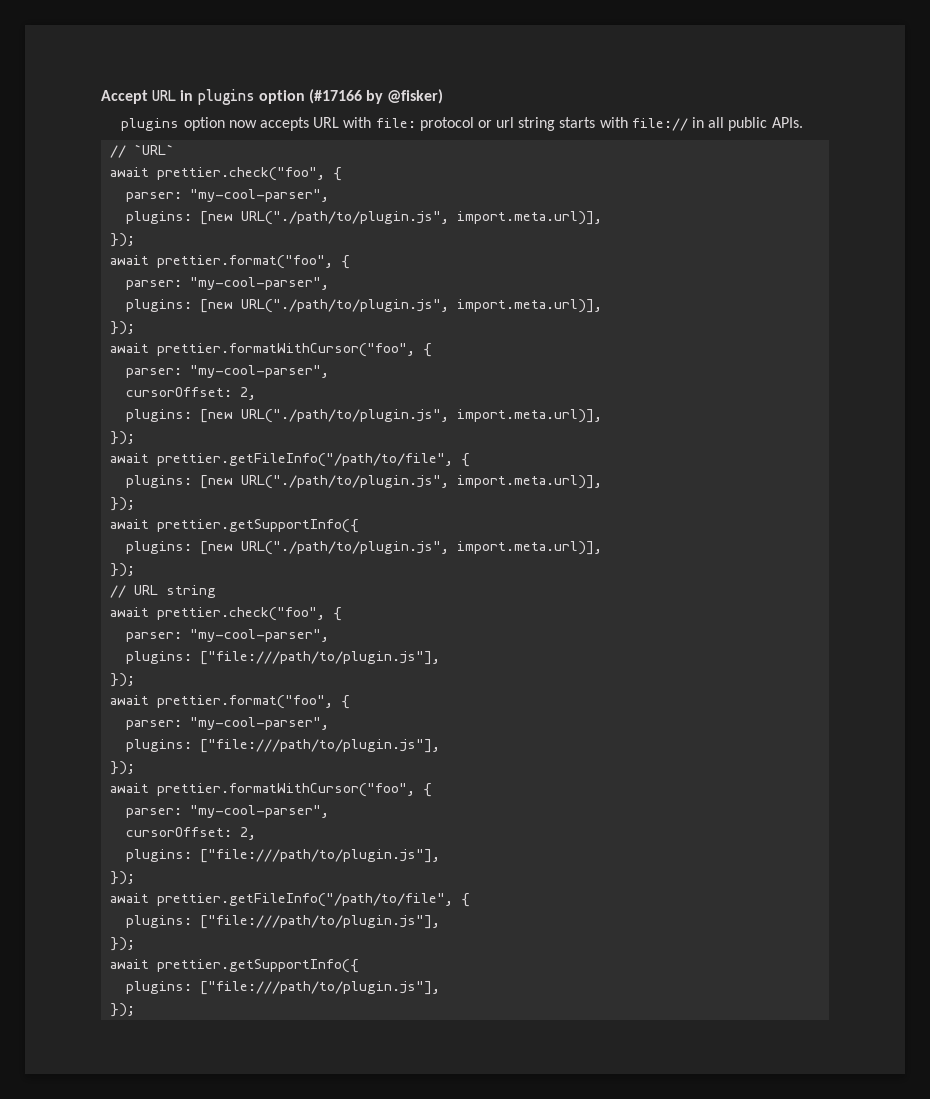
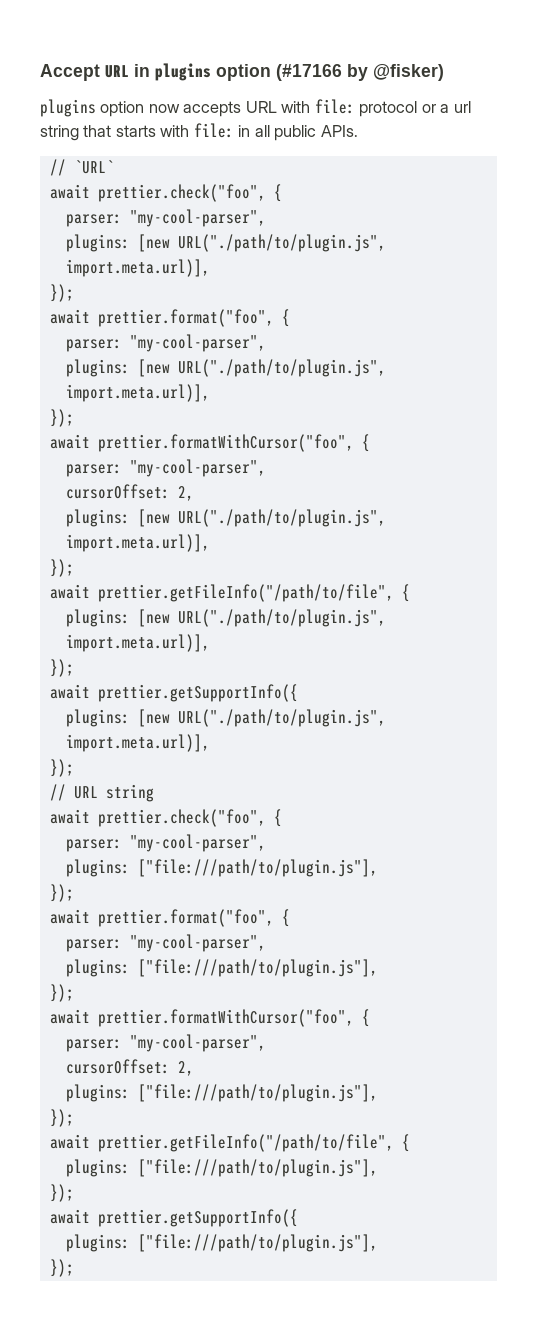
- plugins option now accepts URL with file: protocol or url string starts with file:// in all public APIs.
+ plugins option now accepts URL with file: protocol or a url string that starts with file: in all public APIs.

